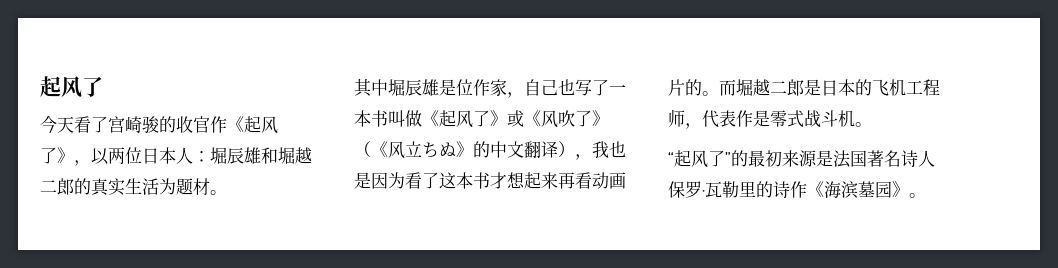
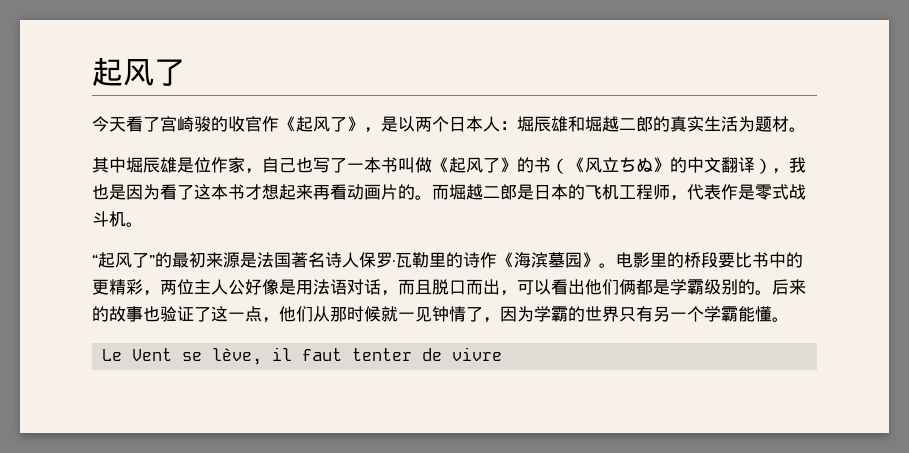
- 今天看了宫崎骏的收官作《起风了》，以两位日本人：堀辰雄和堀越二郎的真实生活为题材。
+ 今天看了宫崎骏的收官作《起风了》，是以两个日本人：堀辰雄和堀越二郎的真实生活为题材。
- 其中堀辰雄是位作家，自己也写了一本书叫做《起风了》或《风吹了》（《风立ちぬ》的中文翻译），我也是因为看了这本书才想起来再看动画片的。
+ 其中堀辰雄是位作家，自己也写了一本书叫做《起风了》的书（《风立ちぬ》的中文翻译），我也是因为看了这本书才想起来再看动画片的。
+ 电影里的桥段要比书中的更精彩，两位主人公好像是用法语对话，而且脱口而出，可以看出他们俩都是学霸级别的。后来的故事也验证了这一点，他们从那时候就一见钟情了，因为学霸的世界只有另一个学霸能懂。
+ Le Vent se lève, il faut tenter de vivre

